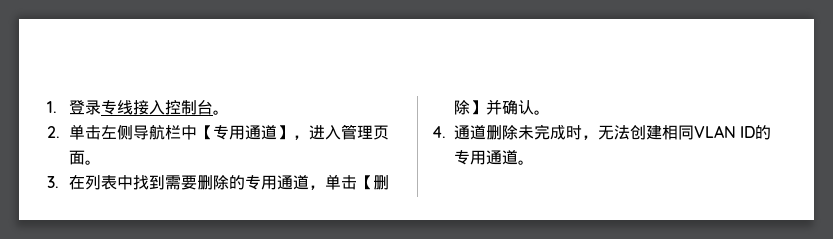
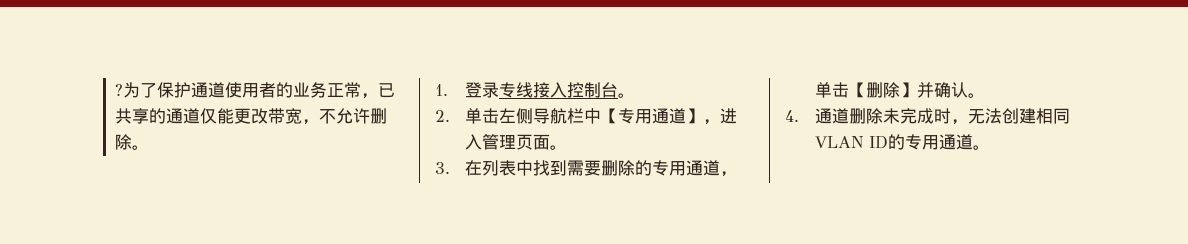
+ ?为了保护通道使用者的业务正常，已共享的通道仅能更改带宽，不允许删除。

